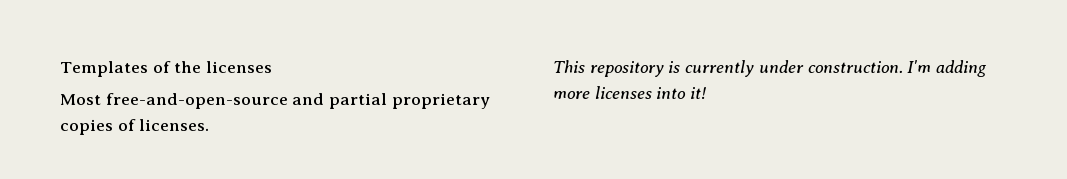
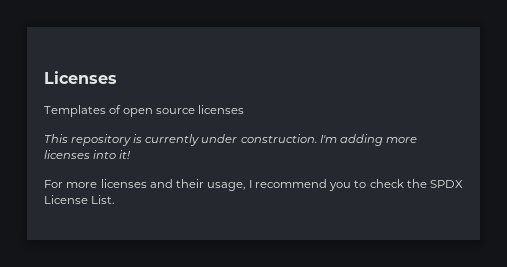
+ Licenses
- Templates of the licenses
- Most free-and-open-source and partial proprietary copies of licenses.
+ Templates of open source licenses
+ For more licenses and their usage, I recommend you to check the SPDX License List.

